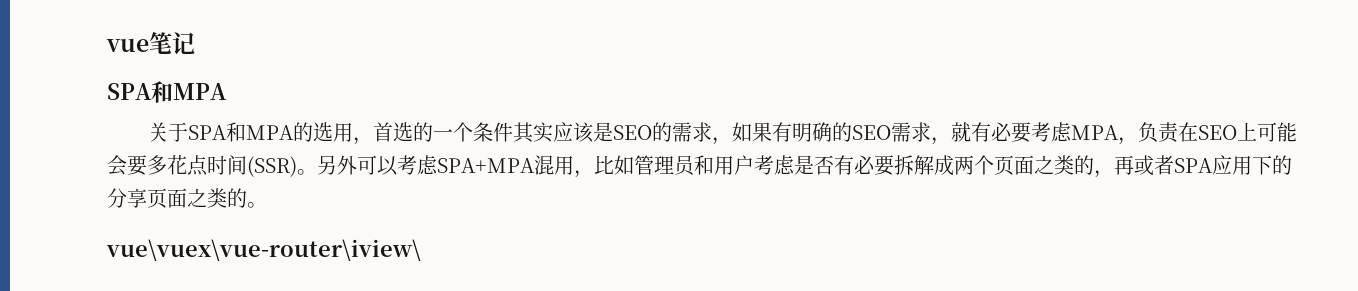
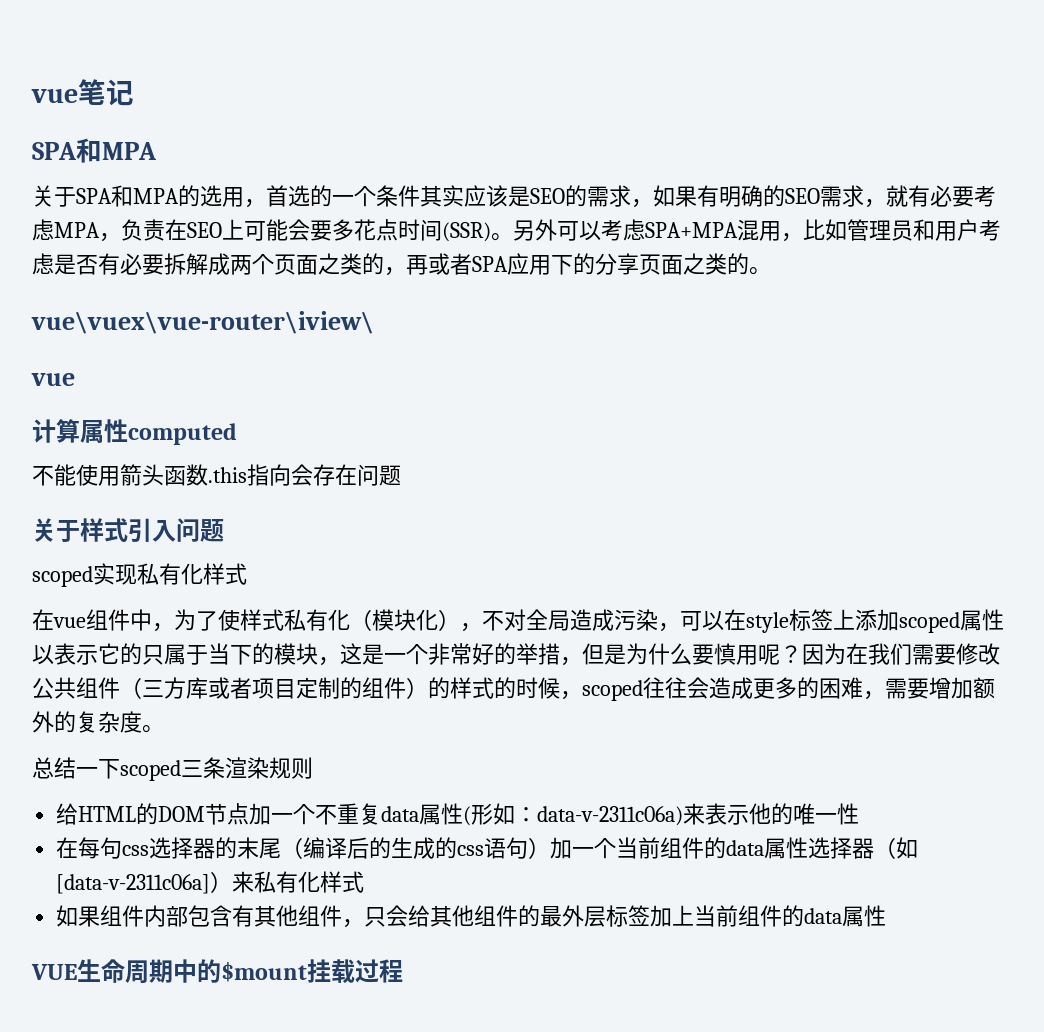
  vue\vuex\vue-router\iview\
+ vue
+ 计算属性computed
+ 不能使用箭头函数.this指向会存在问题
+ 关于样式引入问题
+ scoped实现私有化样式
+ 在vue组件中，为了使样式私有化（模块化），不对全局造成污染，可以在style标签上添加scoped属性以表示它的只属于当下的模块，这是一个非常好的举措，但是为什么要慎用呢？因为在我们需要修改公共组件（三方库或者项目定制的组件）的样式的时候，scoped往往会造成更多的困难，需要增加额外的复杂度。
+ 总结一下scoped三条渲染规则
+ 给HTML的DOM节点加一个不重复data属性(形如：data-v-2311c06a)来表示他的唯一性
+ 在每句css选择器的末尾（编译后的生成的css语句）加一个当前组件的data属性选择器（如[data-v-2311c06a]）来私有化样式
+ 如果组件内部包含有其他组件，只会给其他组件的最外层标签加上当前组件的data属性
+ VUE生命周期中的$mount挂载过程

